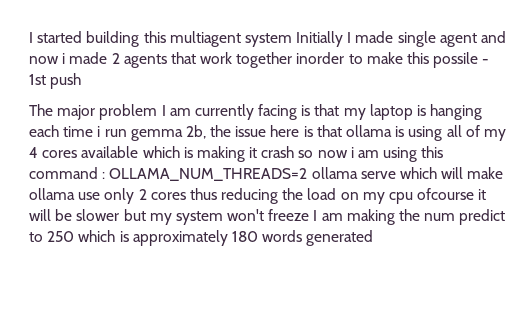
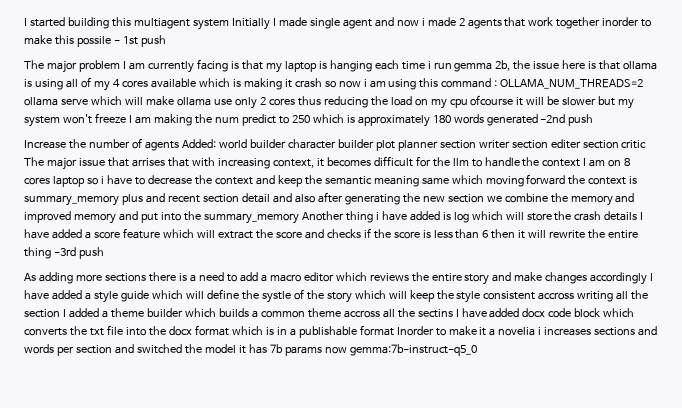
- OLLAMA_NUM_THREADS=2 ollama serve which will make ollama use only 2 cores thus reducing the load on my cpu ofcourse it will be slower but my system won't freeze I am making the num predict to 250 which is approximately 180 words generated
+ OLLAMA_NUM_THREADS=2 ollama serve which will make ollama use only 2 cores thus reducing the load on my cpu ofcourse it will be slower but my system won't freeze I am making the num predict to 250 which is approximately 180 words generated -2nd push
+ Increase the number of agents Added: world builder character builder plot planner section writer section editer section critic The major issue that arrises that with increasing context, it becomes difficult for the llm to handle the context I am on 8 cores laptop so i have to decrease the context and keep the semantic meaning same which moving forward the context is summary_memory plus and recent section detail and also after generating the new section we combine the memory and improved memory and put into the summary_memory Another thing i have added is log which will store the crash details I have added a score feature which will extract the score and checks if the score is less than 6 then it will rewrite the entire thing -3rd push
+ As adding more sections there is a need to add a macro editor which reviews the entire story and make changes accordingly I have added a style guide which will define the systle of the story which will keep the style consistent accross writing all the section I added a theme builder which builds a common theme accross all the sectins I have added docx code block which converts the txt file into the docx format which is in a publishable format Inorder to make it a novelia i increases sections and words per section and switched the model it has 7b params now gemma:7b-instruct-q5_0

